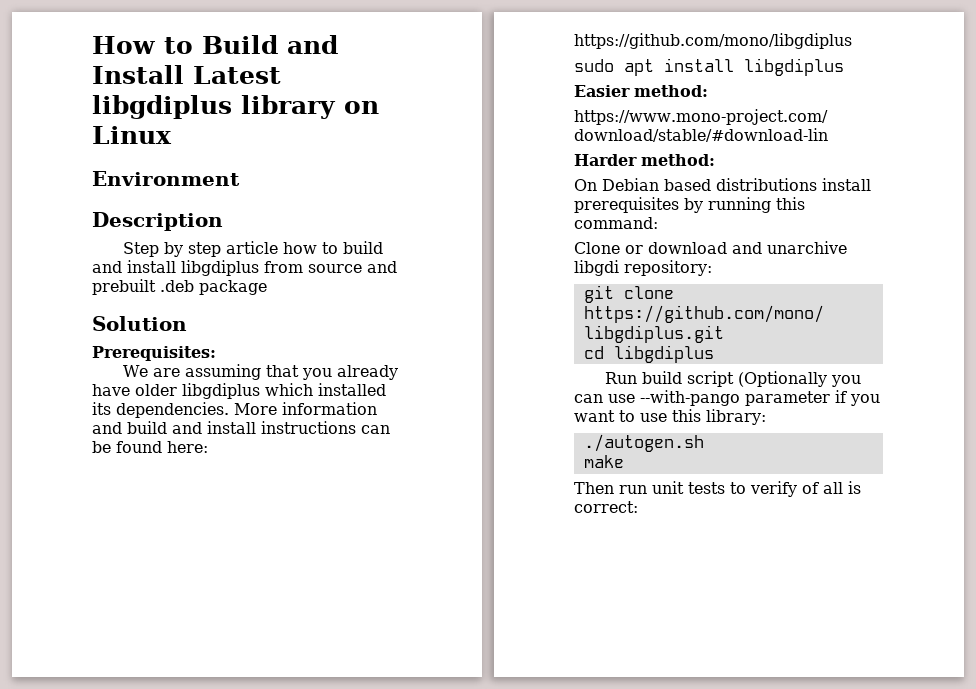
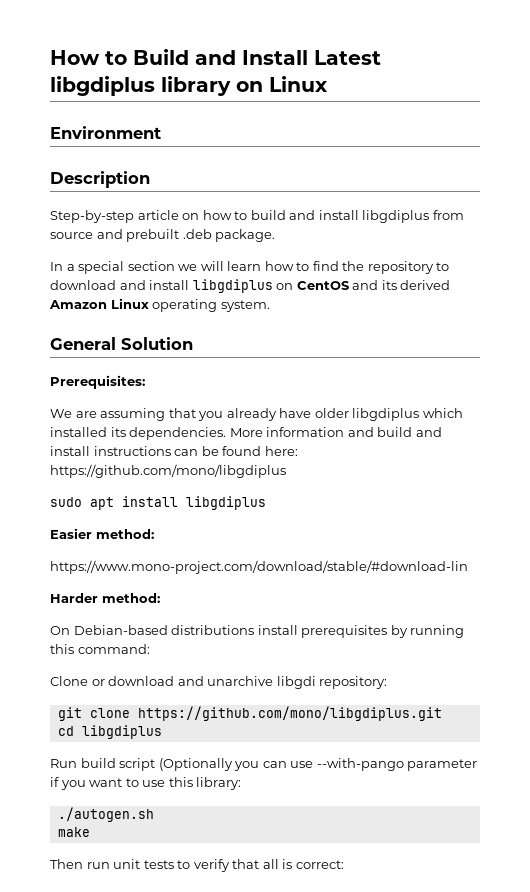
- Step by step article how to build and install libgdiplus from source and prebuilt .deb package
- Solution
+ Step-by-step article on how to build and install libgdiplus from source and prebuilt .deb package.
+ In a special section we will learn how to find the repository to download and install libgdiplus on CentOS and its derived Amazon Linux operating system.
+ General Solution
- On Debian based distributions install prerequisites by running this command:
+ On Debian-based distributions install prerequisites by running this command:
- Then run unit tests to verify of all is correct:
+ Then run unit tests to verify that all is correct:

